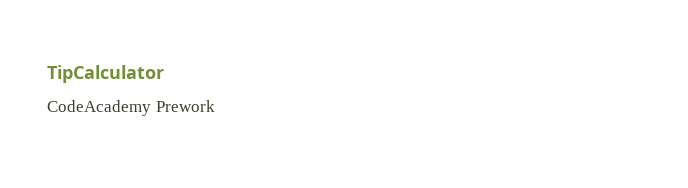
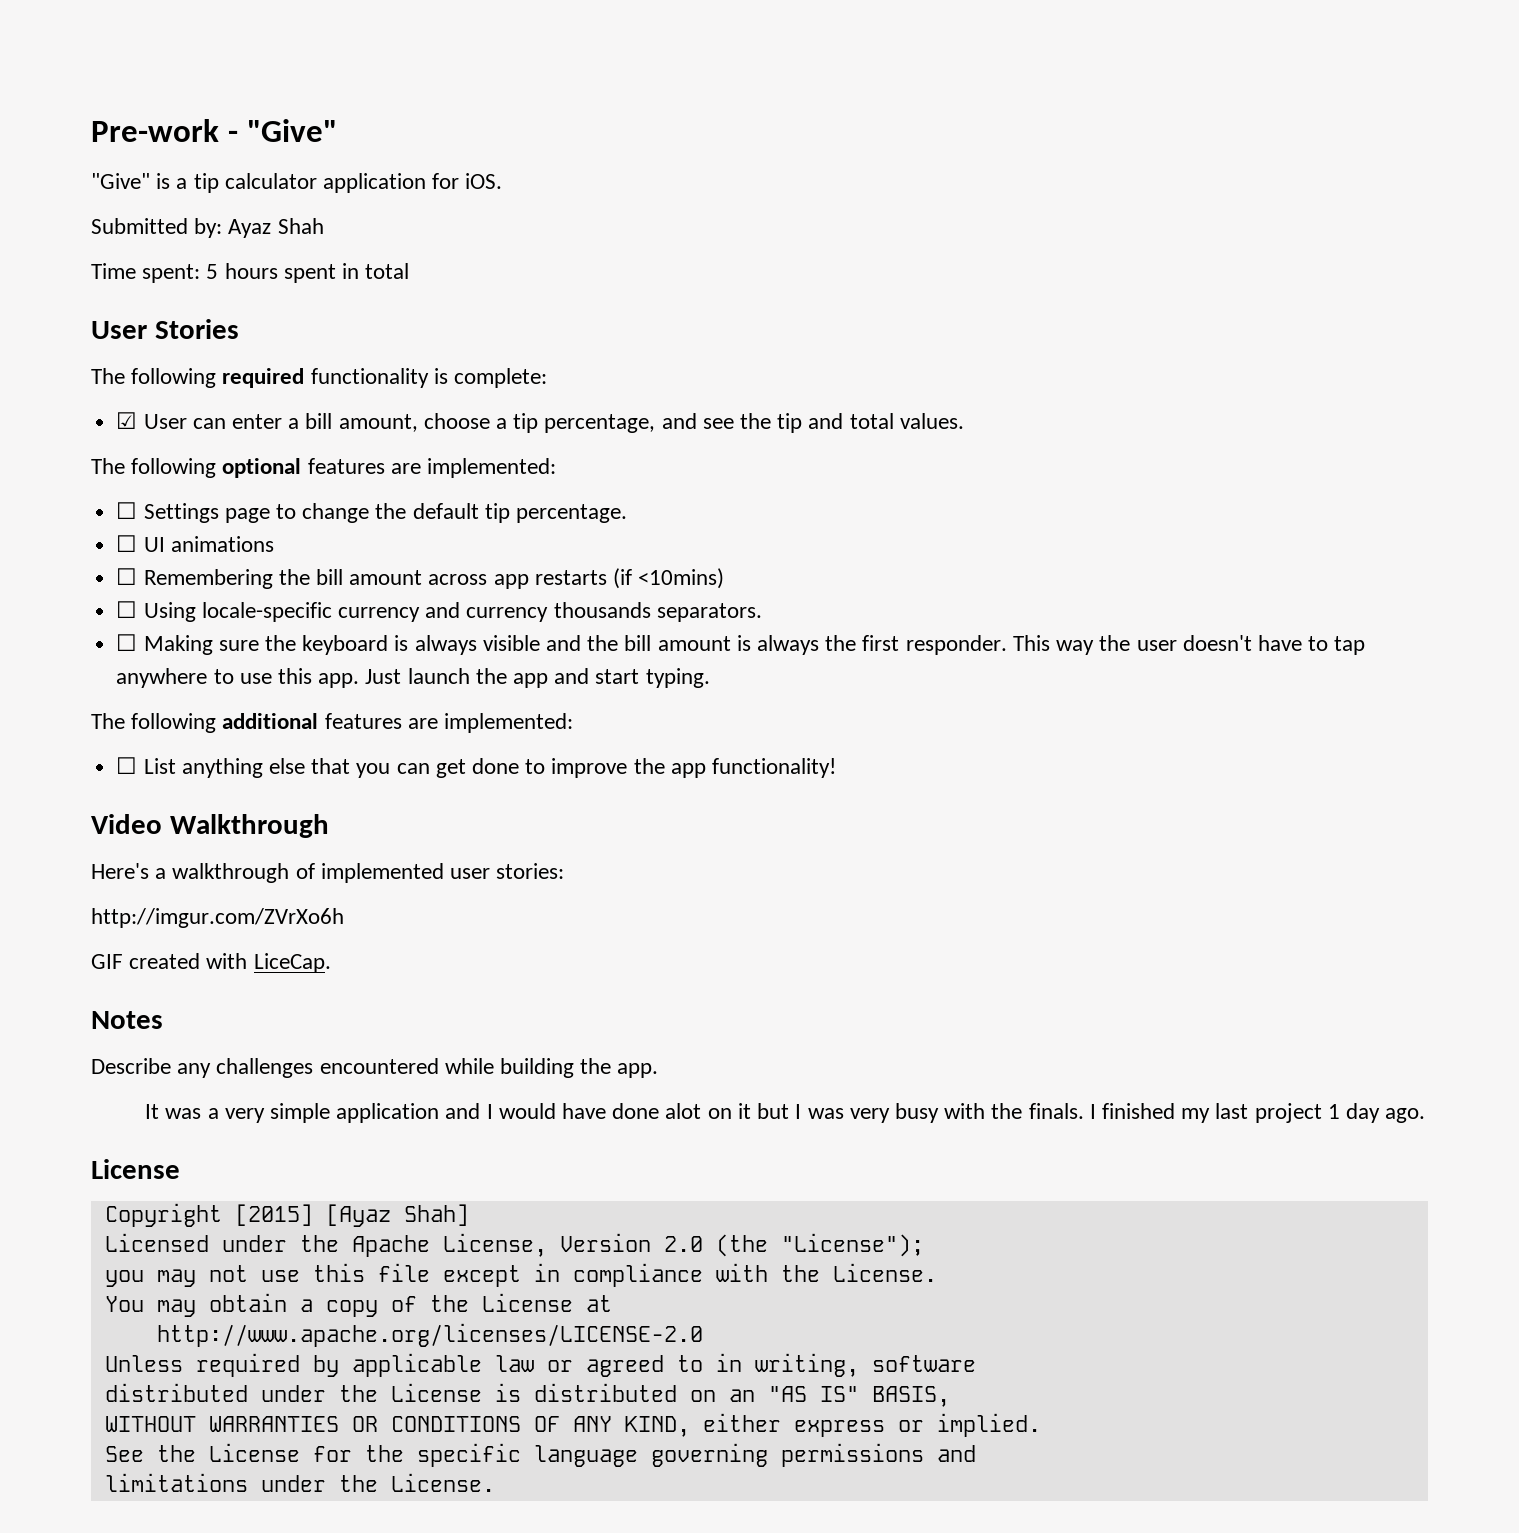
- TipCalculator
- CodeAcademy Prework
+ Pre-work - "Give"
+ "Give" is a tip calculator application for iOS.
+ Submitted by: Ayaz Shah
+ Time spent: 5 hours spent in total
+ User Stories
+ The following required functionality is complete:
+ ☑ User can enter a bill amount, choose a tip percentage, and see the tip and total values.
+ The following optional features are implemented:
+ ☐ Settings page to change the default tip percentage.
+ ☐ UI animations
+ ☐ Remembering the bill amount across app restarts (if <10mins)
+ ☐ Using locale-specific currency and currency thousands separators.
+ ☐ Making sure the keyboard is always visible and the bill amount is always the first responder. This way the user doesn't have to tap anywhere to use this app. Just launch the app and start typing.
+ The following additional features are implemented:
+ ☐ List anything else that you can get done to improve the app functionality!
+ Video Walkthrough
+ Here's a walkthrough of implemented user stories:
+ http://imgur.com/ZVrXo6h
+ GIF created with LiceCap.
+ Notes
+ Describe any challenges encountered while building the app.
+ It was a very simple application and I would have done alot on it but I was very busy with the finals. I finished my last project 1 day ago.
+ License
+ Copyright [2015] [Ayaz Shah]
+ Licensed under the Apache License, Version 2.0 (the "License");
+ you may not use this file except in compliance with the License.
+ You may obtain a copy of the License at
+ http://www.apache.org/licenses/LICENSE-2.0
+ Unless required by applicable law or agreed to in writing, software
+ distributed under the License is distributed on an "AS IS" BASIS,
+ WITHOUT WARRANTIES OR CONDITIONS OF ANY KIND, either express or implied.
+ See the License for the specific language governing permissions and
+ limitations under the License.

